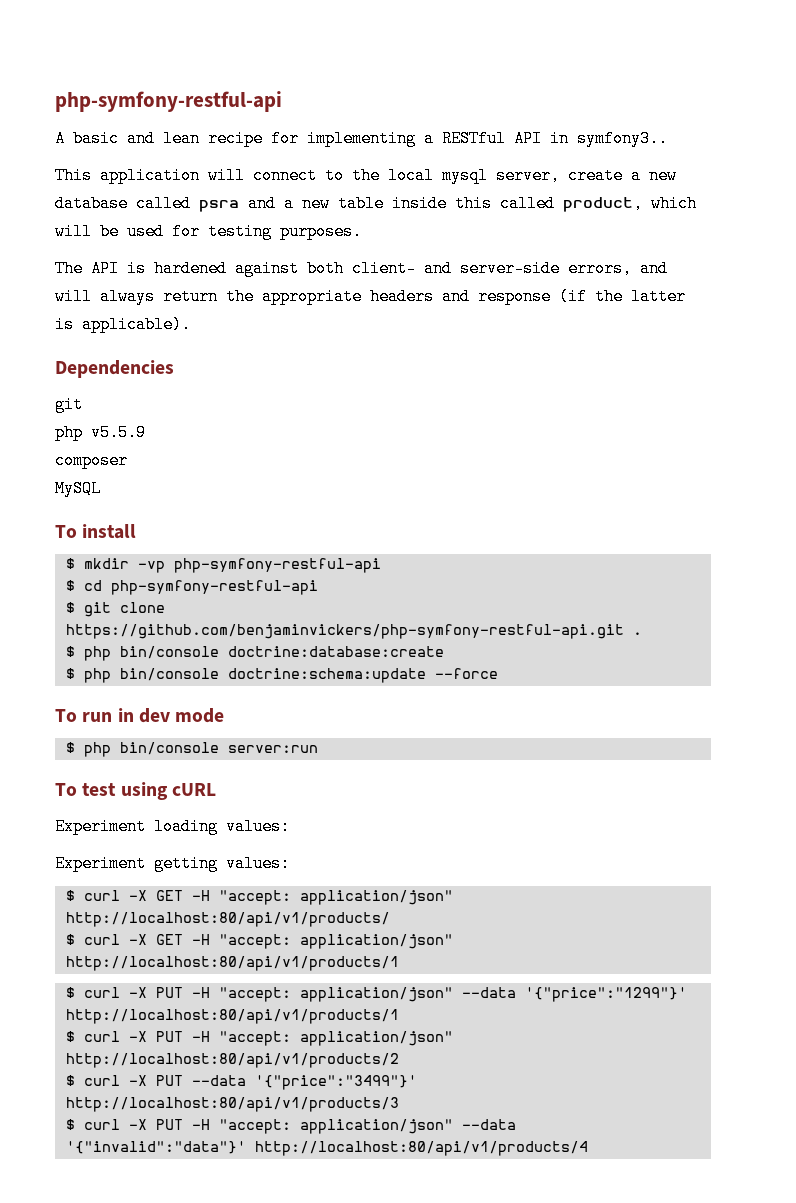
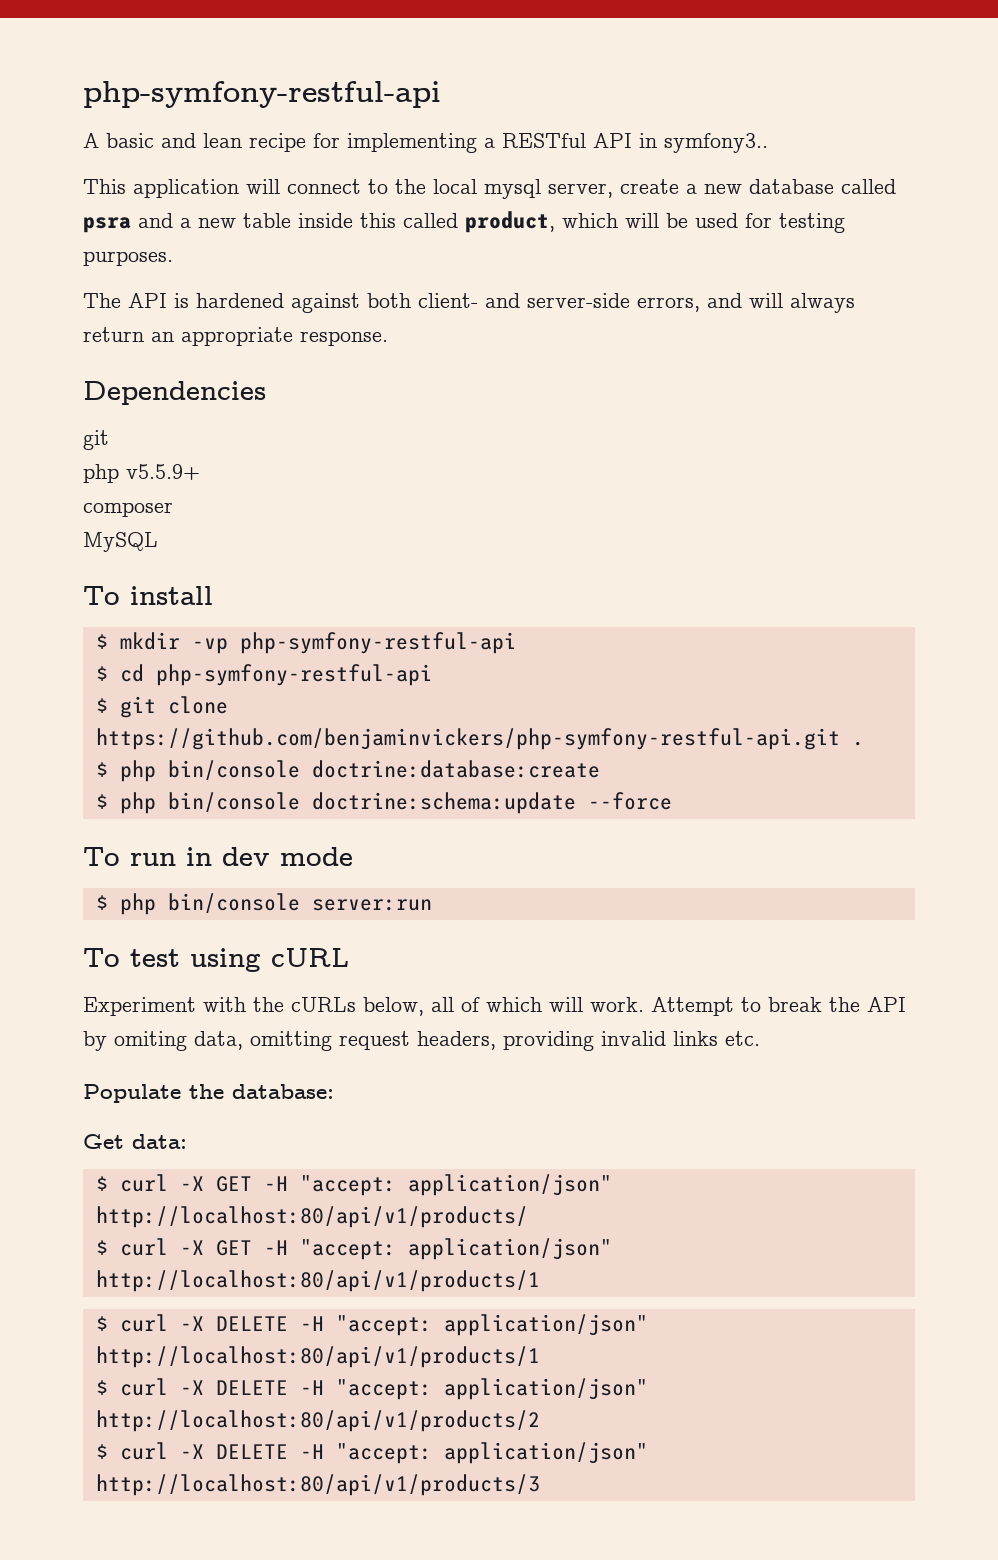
- The API is hardened against both client- and server-side errors, and will always return the appropriate headers and response (if the latter is applicable).
+ The API is hardened against both client- and server-side errors, and will always return an appropriate response.
- php v5.5.9
+ php v5.5.9+
- Experiment loading values:
- Experiment getting values:
+ Experiment with the cURLs below, all of which will work. Attempt to break the API by omiting data, omitting request headers, providing invalid links etc.
+ Populate the database:
+ Get data:
- $ curl -X PUT -H "accept: application/json" --data '{"price":"1299"}' http://localhost:80/api/v1/products/1
- $ curl -X PUT -H "accept: application/json" http://localhost:80/api/v1/products/2
+ $ curl -X DELETE -H "accept: application/json" http://localhost:80/api/v1/products/1
+ $ curl -X DELETE -H "accept: application/json" http://localhost:80/api/v1/products/2
- $ curl -X PUT --data '{"price":"3499"}' http://localhost:80/api/v1/products/3
- $ curl -X PUT -H "accept: application/json" --data '{"invalid":"data"}' http://localhost:80/api/v1/products/4
+ $ curl -X DELETE -H "accept: application/json" http://localhost:80/api/v1/products/3

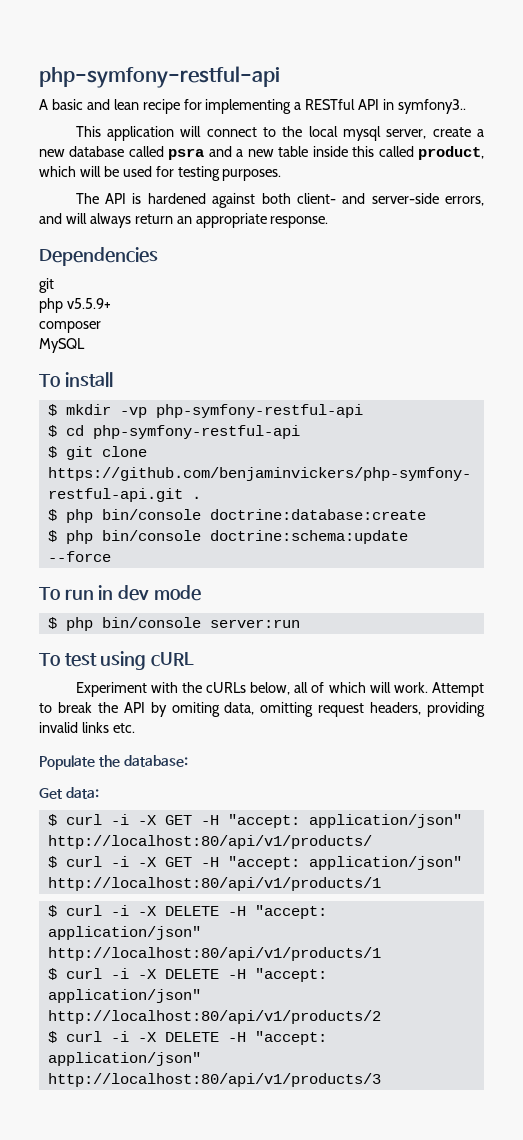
- $ curl -X GET -H "accept: application/json" http://localhost:80/api/v1/products/
+ $ curl -i -X GET -H "accept: application/json" http://localhost:80/api/v1/products/
- $ curl -X GET -H "accept: application/json" http://localhost:80/api/v1/products/1
+ $ curl -i -X GET -H "accept: application/json" http://localhost:80/api/v1/products/1
- $ curl -X DELETE -H "accept: application/json" http://localhost:80/api/v1/products/1
+ $ curl -i -X DELETE -H "accept: application/json" http://localhost:80/api/v1/products/1
- $ curl -X DELETE -H "accept: application/json" http://localhost:80/api/v1/products/2
+ $ curl -i -X DELETE -H "accept: application/json" http://localhost:80/api/v1/products/2
- $ curl -X DELETE -H "accept: application/json" http://localhost:80/api/v1/products/3
+ $ curl -i -X DELETE -H "accept: application/json" http://localhost:80/api/v1/products/3

